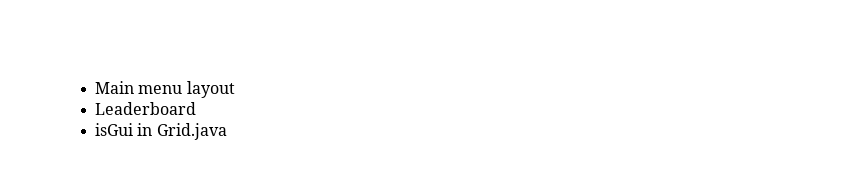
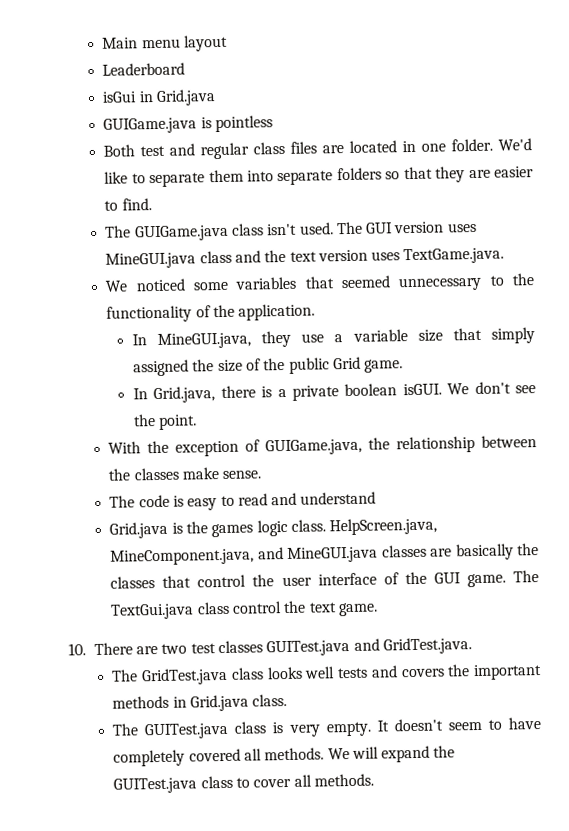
+ GUIGame.java is pointless
+ Both test and regular class files are located in one folder. We'd like to separate them into separate folders so that they are easier to find.
+ The GUIGame.java class isn't used. The GUI version uses MineGUI.java class and the text version uses TextGame.java.
+ We noticed some variables that seemed unnecessary to the functionality of the application.
+ In MineGUI.java, they use a variable size that simply assigned the size of the public Grid game.
+ In Grid.java, there is a private boolean isGUI. We don't see the point.
+ With the exception of GUIGame.java, the relationship between the classes make sense.
+ The code is easy to read and understand
+ Grid.java is the games logic class. HelpScreen.java, MineComponent.java, and MineGUI.java classes are basically the classes that control the user interface of the GUI game. The TextGui.java class control the text game.
+ 10. There are two test classes GUITest.java and GridTest.java.
+ The GridTest.java class looks well tests and covers the important methods in Grid.java class.
+ The GUITest.java class is very empty. It doesn't seem to have completely covered all methods. We will expand the GUITest.java class to cover all methods.

